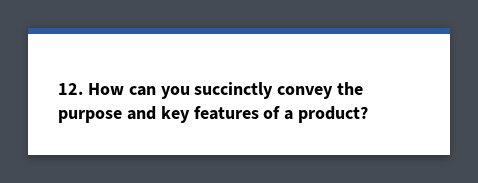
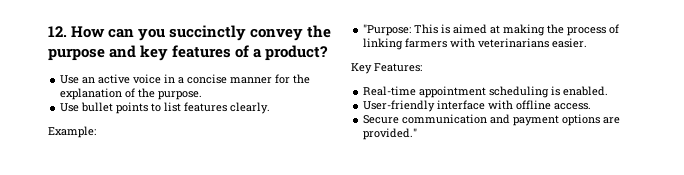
+ Use an active voice in a concise manner for the explanation of the purpose.
+ Use bullet points to list features clearly.
+ Example:
+ "Purpose: This is aimed at making the process of linking farmers with veterinarians easier.
+ Key Features:
+ Real-time appointment scheduling is enabled.
+ User-friendly interface with offline access.
+ Secure communication and payment options are provided."

